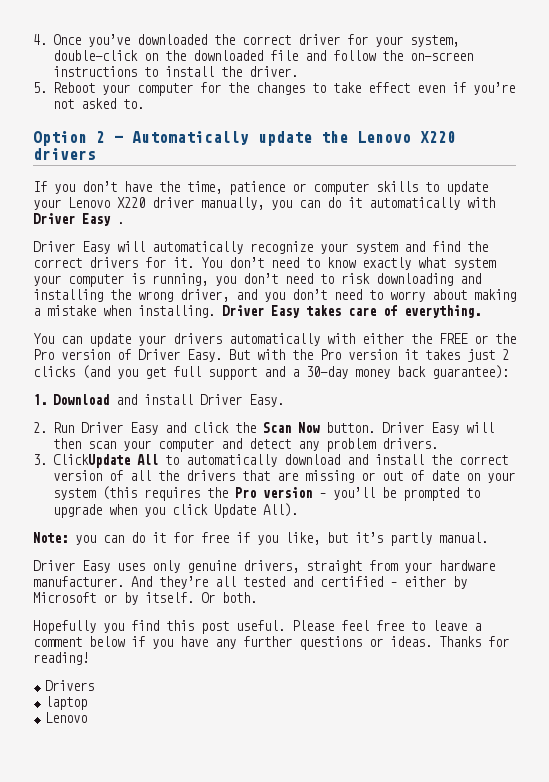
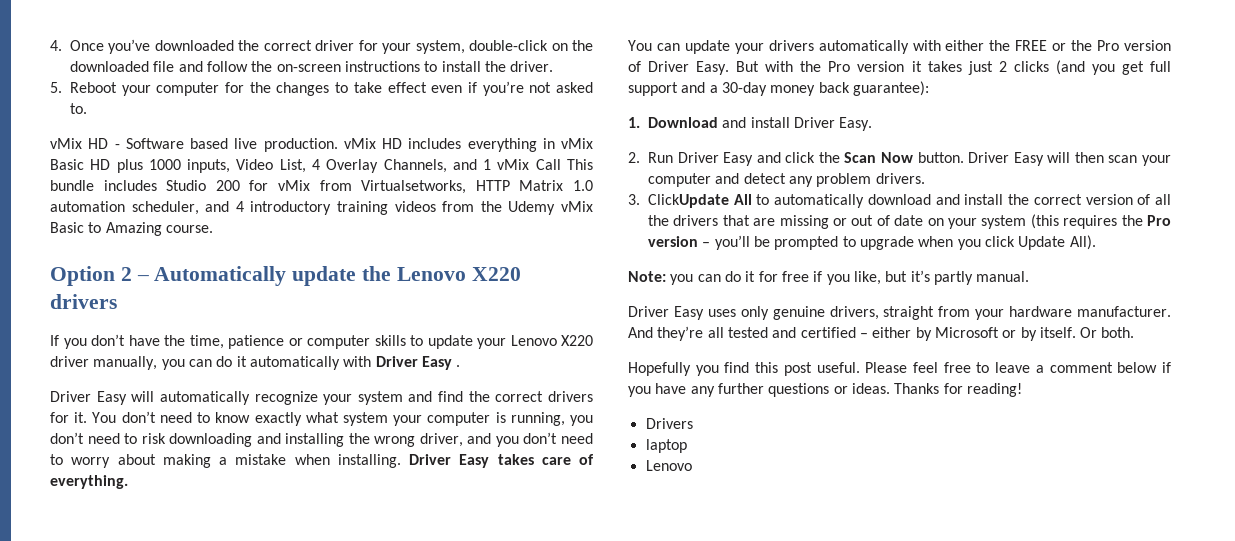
+ vMix HD - Software based live production. vMix HD includes everything in vMix Basic HD plus 1000 inputs, Video List, 4 Overlay Channels, and 1 vMix Call This bundle includes Studio 200 for vMix from Virtualsetworks, HTTP Matrix 1.0 automation scheduler, and 4 introductory training videos from the Udemy vMix Basic to Amazing course.

